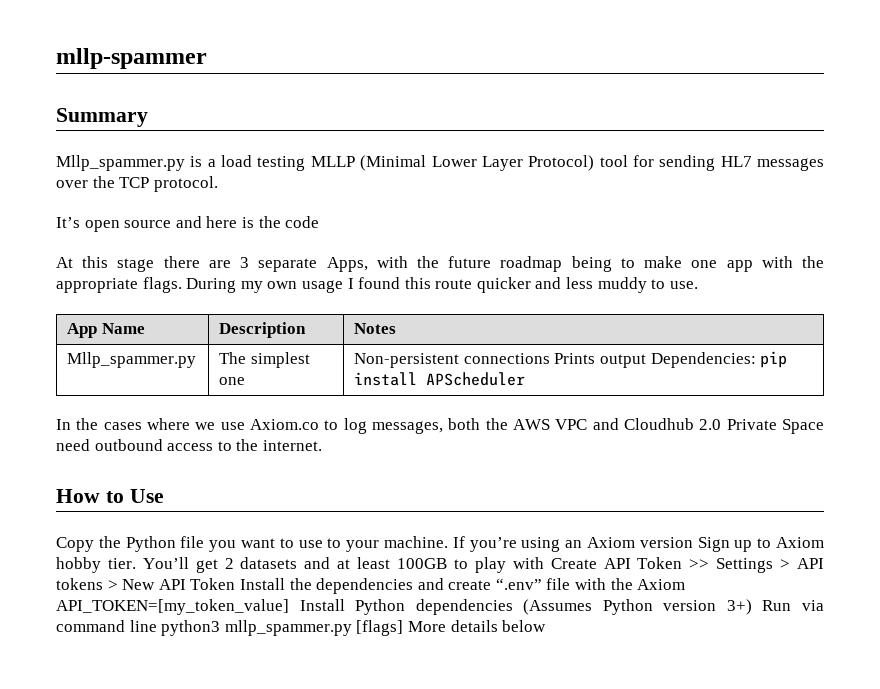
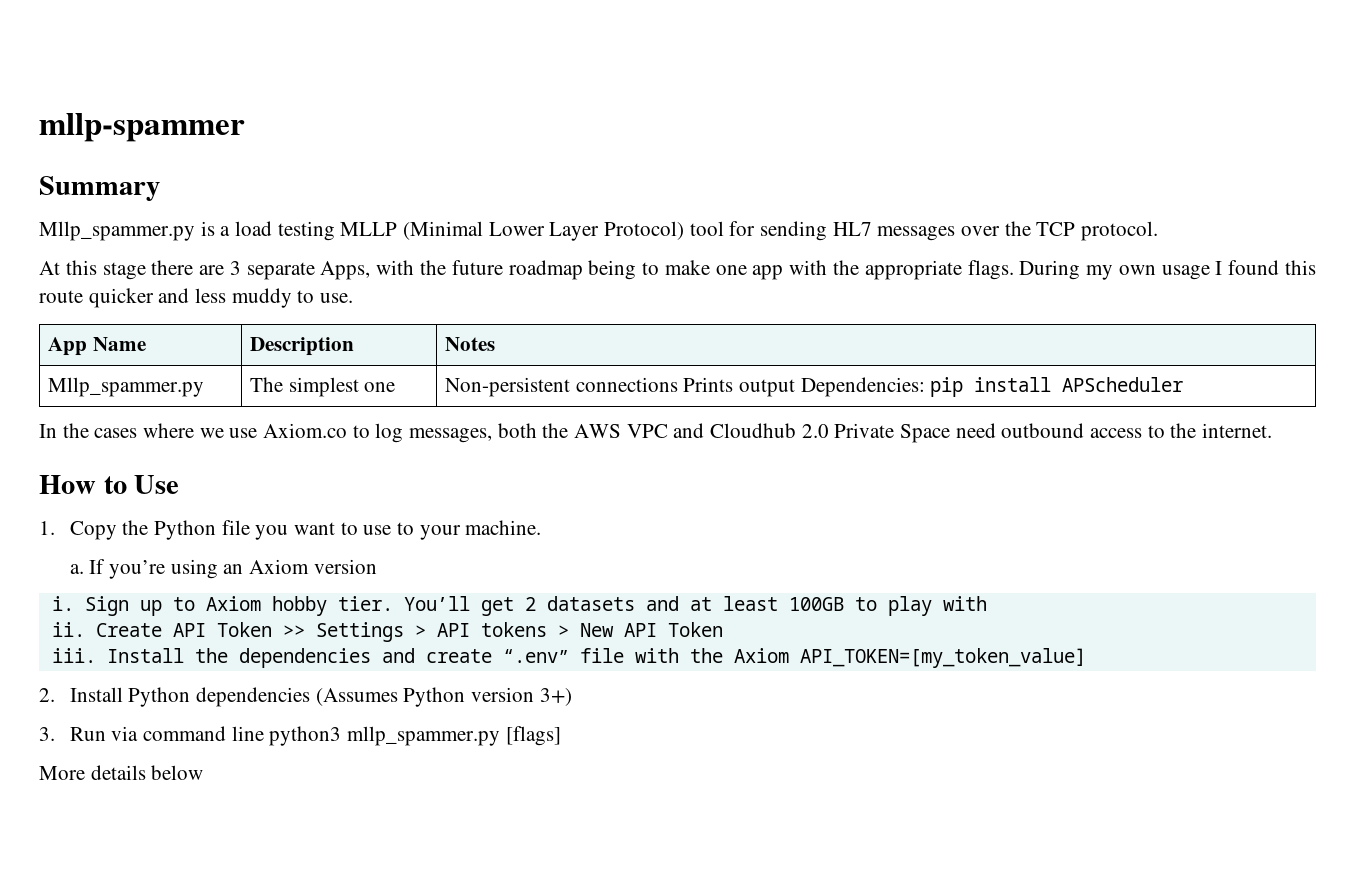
- It’s open source and here is the code
- Copy the Python file you want to use to your machine.
+ 1. Copy the Python file you want to use to your machine.
+ a.
- If you’re using an Axiom version Sign up to Axiom hobby tier.
+ If you’re using an Axiom version
+ i. Sign up to Axiom hobby tier.
- You’ll get 2 datasets and at least 100GB to play with Create API Token >> Settings > API tokens > New API Token Install the dependencies and create “.env” file with the Axiom API_TOKEN=[my_token_value] Install Python dependencies (Assumes Python version 3+) Run via command line python3 mllp_spammer.py [flags] More details below
+ You’ll get 2 datasets and at least 100GB to play with
+ ii. Create API Token >> Settings > API tokens > New API Token
+ iii. Install the dependencies and create “.env” file with the Axiom API_TOKEN=[my_token_value]
+ 2. Install Python dependencies (Assumes Python version 3+)
+ 3. Run via command line python3 mllp_spammer.py [flags]
+ More details below

